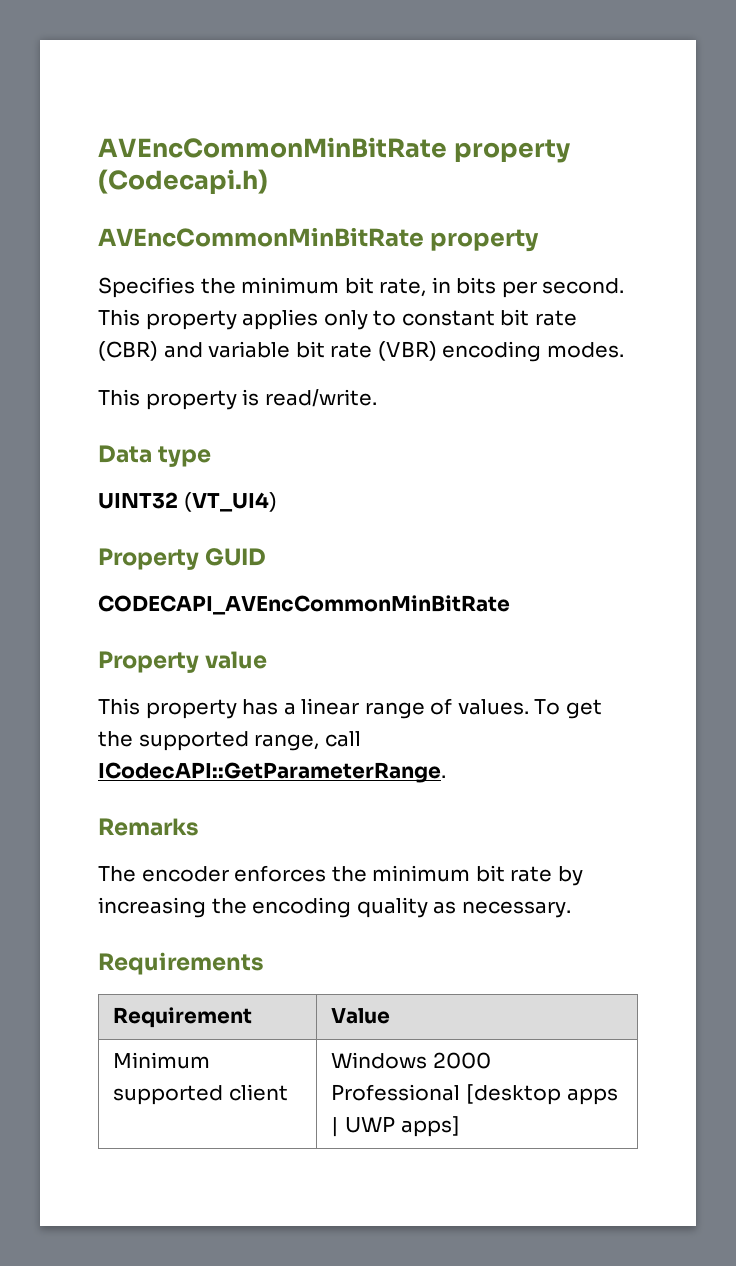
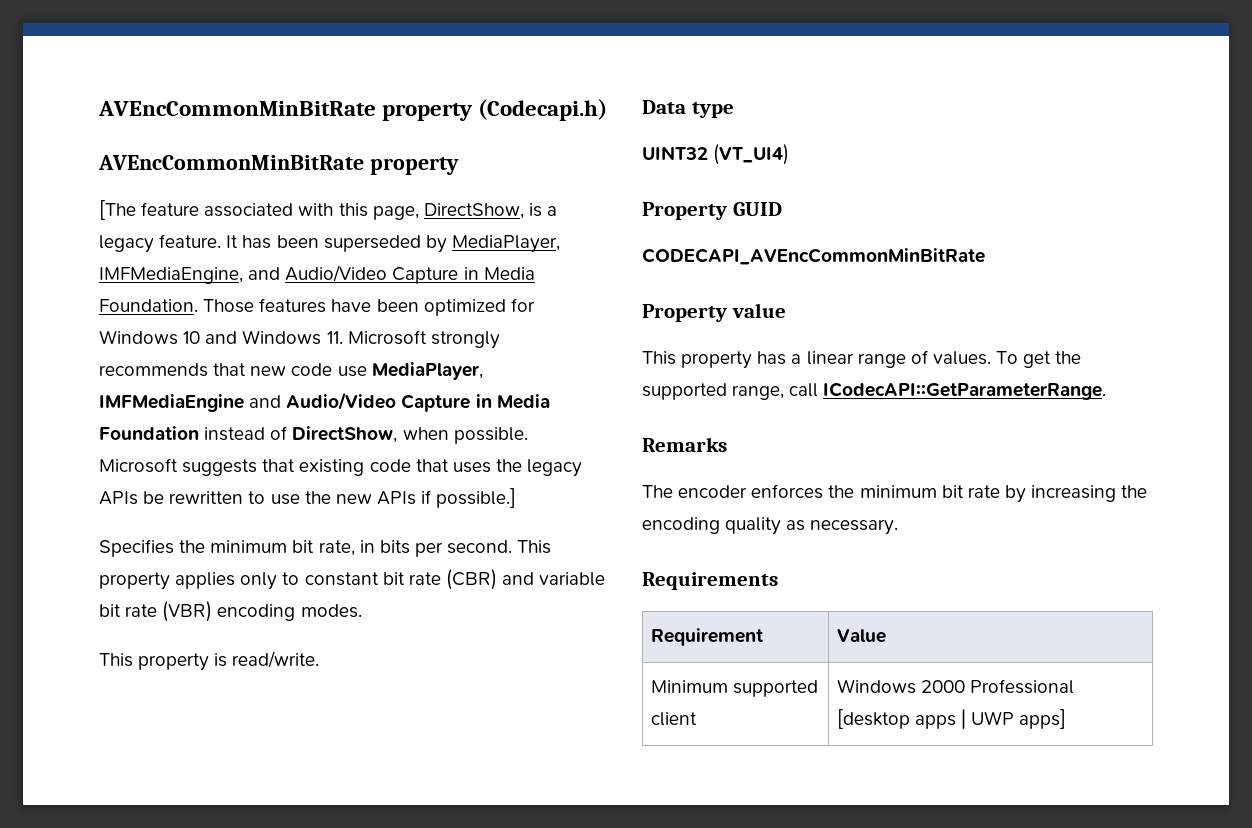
+ [The feature associated with this page, DirectShow, is a legacy feature. It has been superseded by MediaPlayer, IMFMediaEngine, and Audio/Video Capture in Media Foundation. Those features have been optimized for Windows 10 and Windows 11. Microsoft strongly recommends that new code use MediaPlayer, IMFMediaEngine and Audio/Video Capture in Media Foundation instead of DirectShow, when possible. Microsoft suggests that existing code that uses the legacy APIs be rewritten to use the new APIs if possible.]

